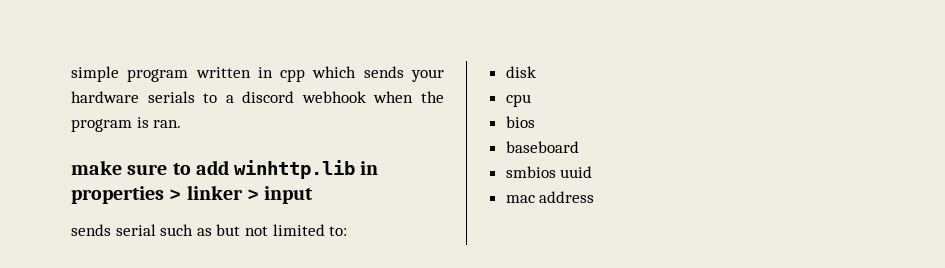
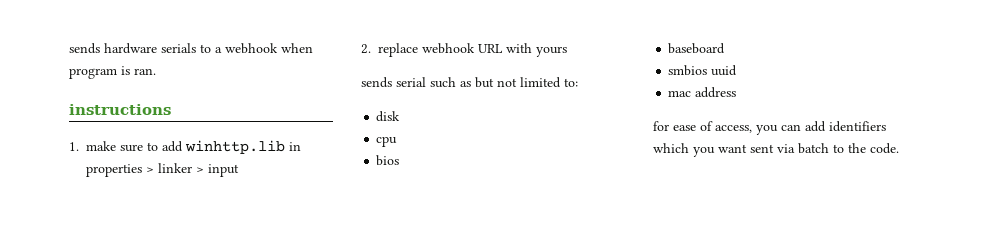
- simple program written in cpp which sends your hardware serials to a discord webhook when the program is ran.
+ sends hardware serials to a webhook when program is ran.
- make sure to add winhttp.lib in properties > linker > input
+ instructions
+ 1. make sure to add winhttp.lib in properties > linker > input
+ 2. replace webhook URL with yours
+ for ease of access, you can add identifiers which you want sent via batch to the code.

